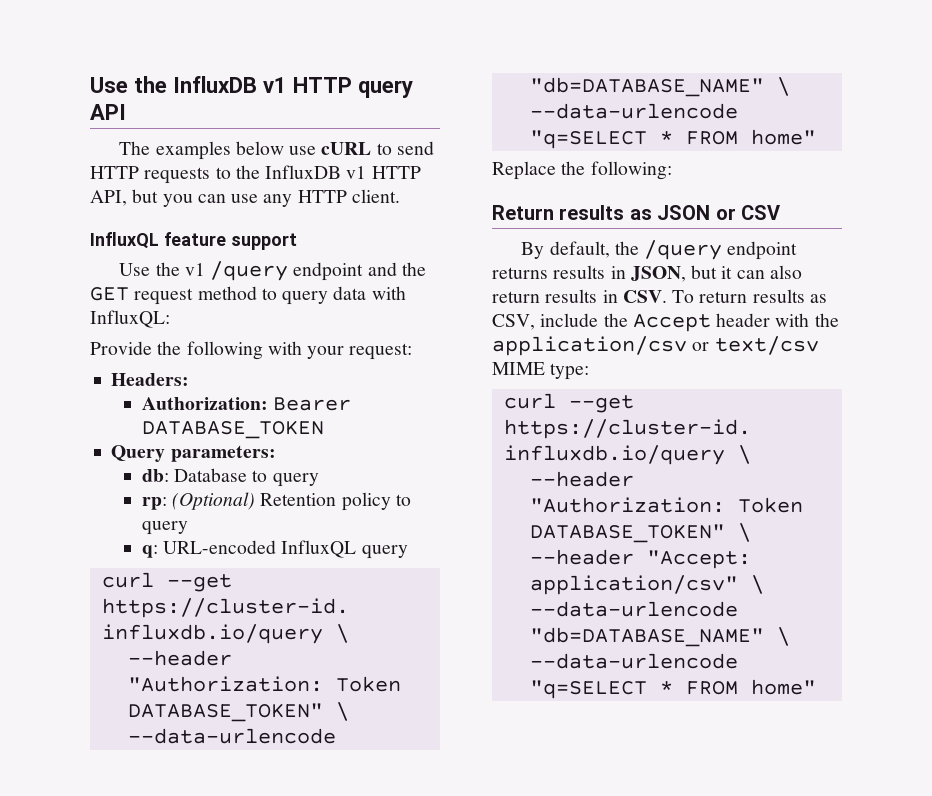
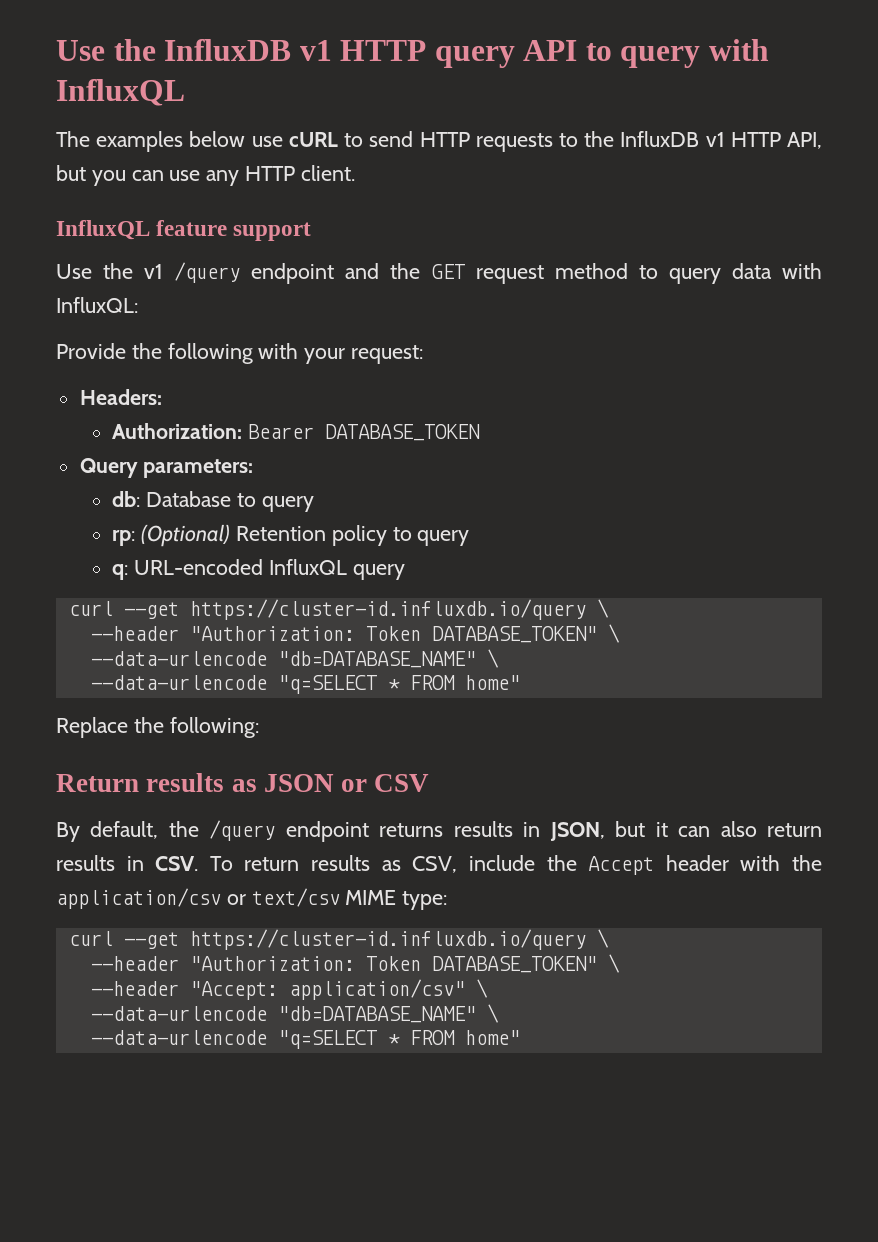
- Use the InfluxDB v1 HTTP query API
+ Use the InfluxDB v1 HTTP query API to query with InfluxQL

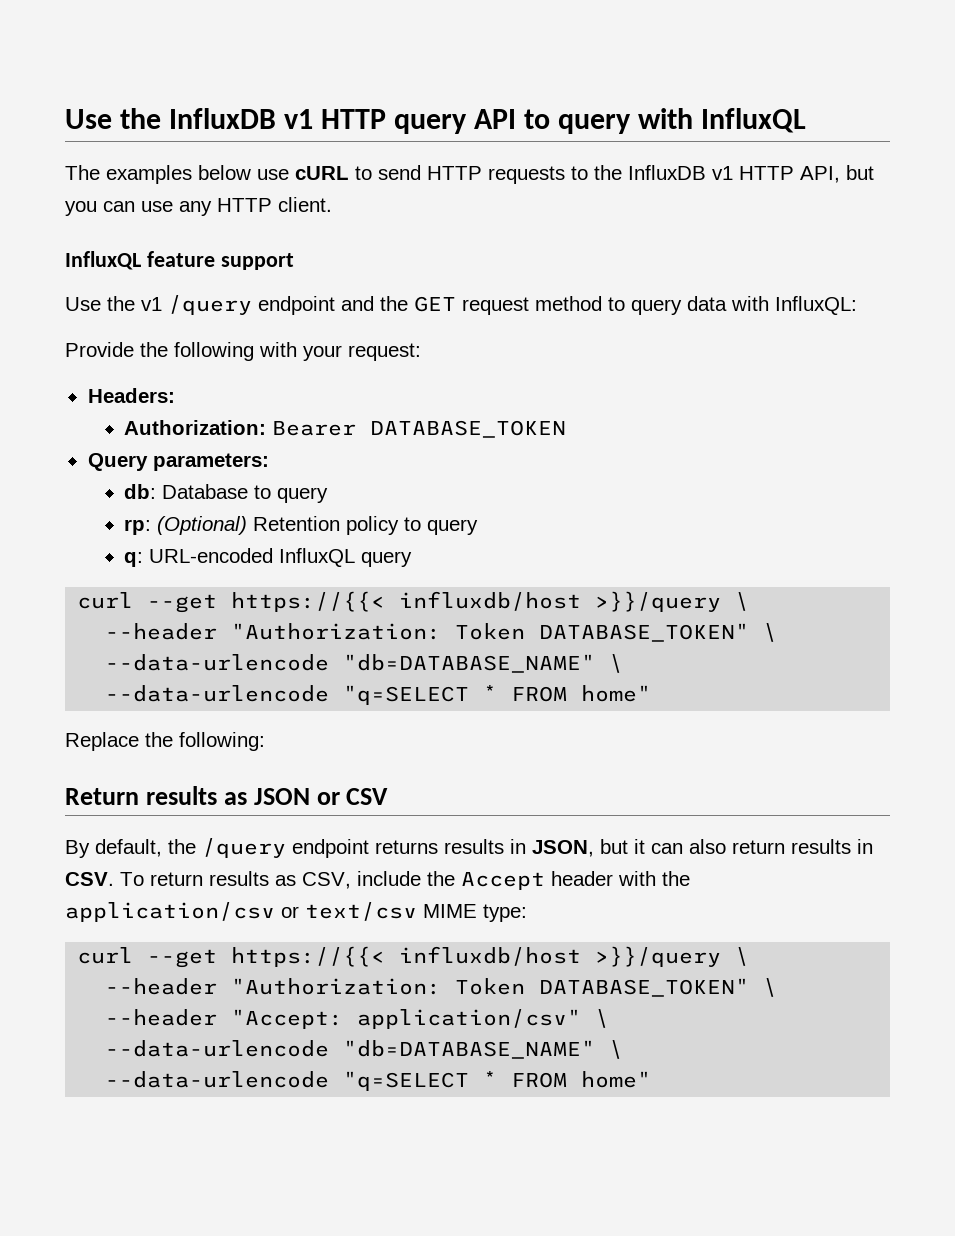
  q: URL-encoded InfluxQL query
- curl --get https://cluster-id.influxdb.io/query \
+ curl --get https://{{< influxdb/host >}}/query \
  By default, the /query endpoint returns results in JSON, but it can also return results in CSV. To return results as CSV, include the Accept header with the application/csv or text/csv MIME type:
- curl --get https://cluster-id.influxdb.io/query \
+ curl --get https://{{< influxdb/host >}}/query \

